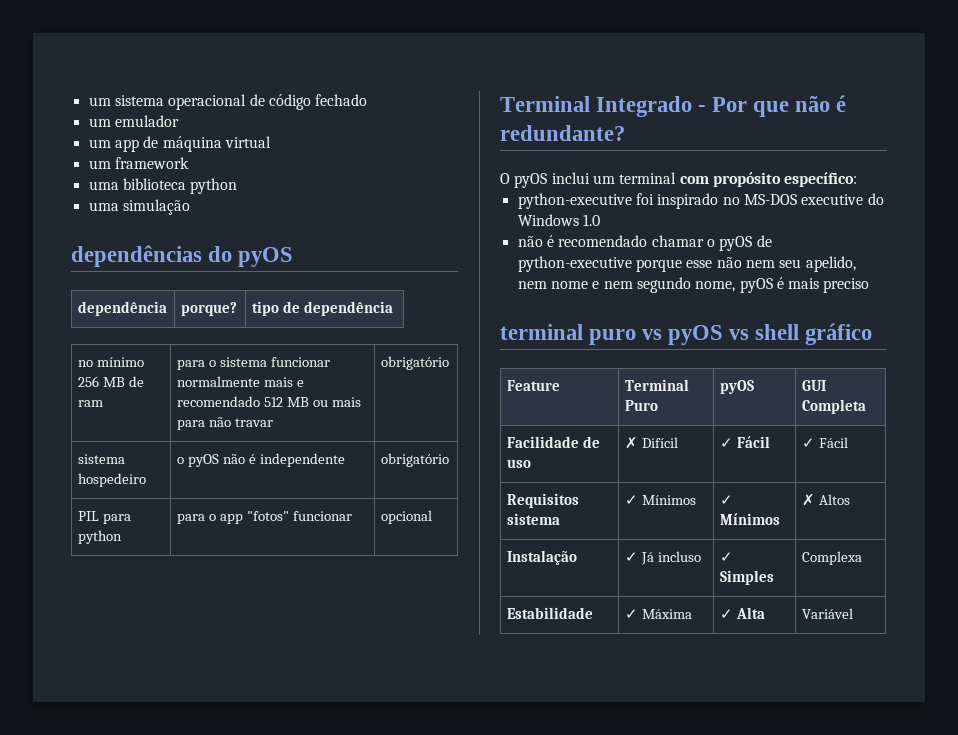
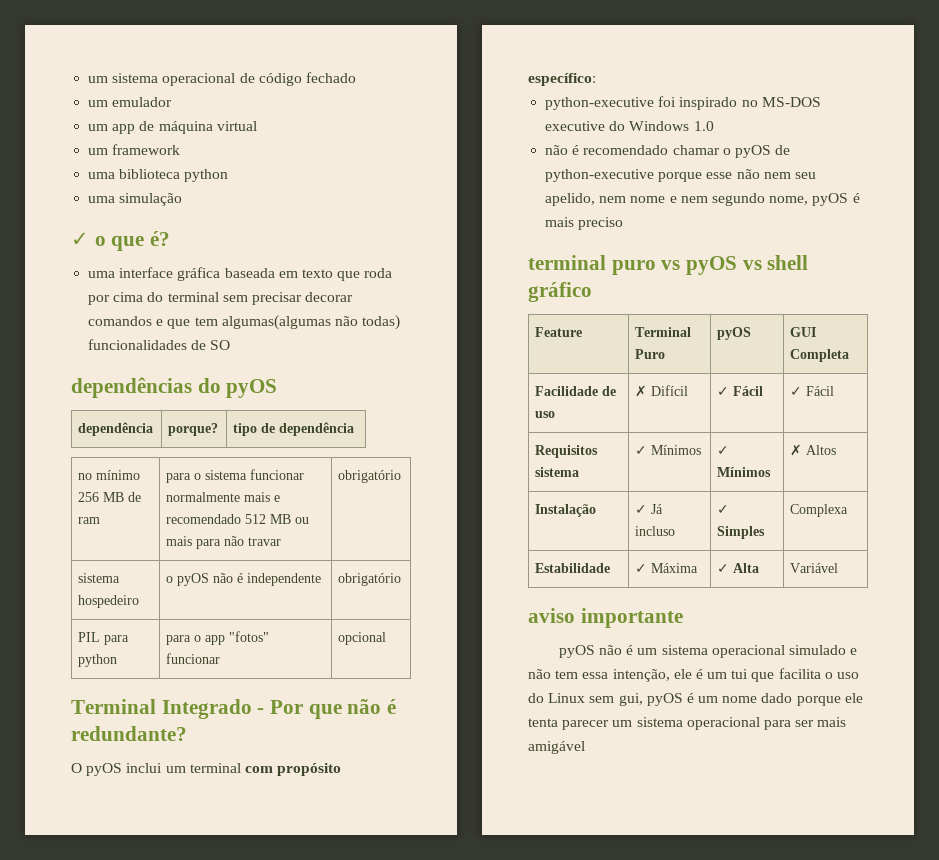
+ ✓ o que é?
+ uma interface gráfica baseada em texto que roda por cima do terminal sem precisar decorar comandos e que tem algumas(algumas não todas) funcionalidades de SO
+ aviso importante
+ pyOS não é um sistema operacional simulado e não tem essa intenção, ele é um tui que facilita o uso do Linux sem gui, pyOS é um nome dado porque ele tenta parecer um sistema operacional para ser mais amigável

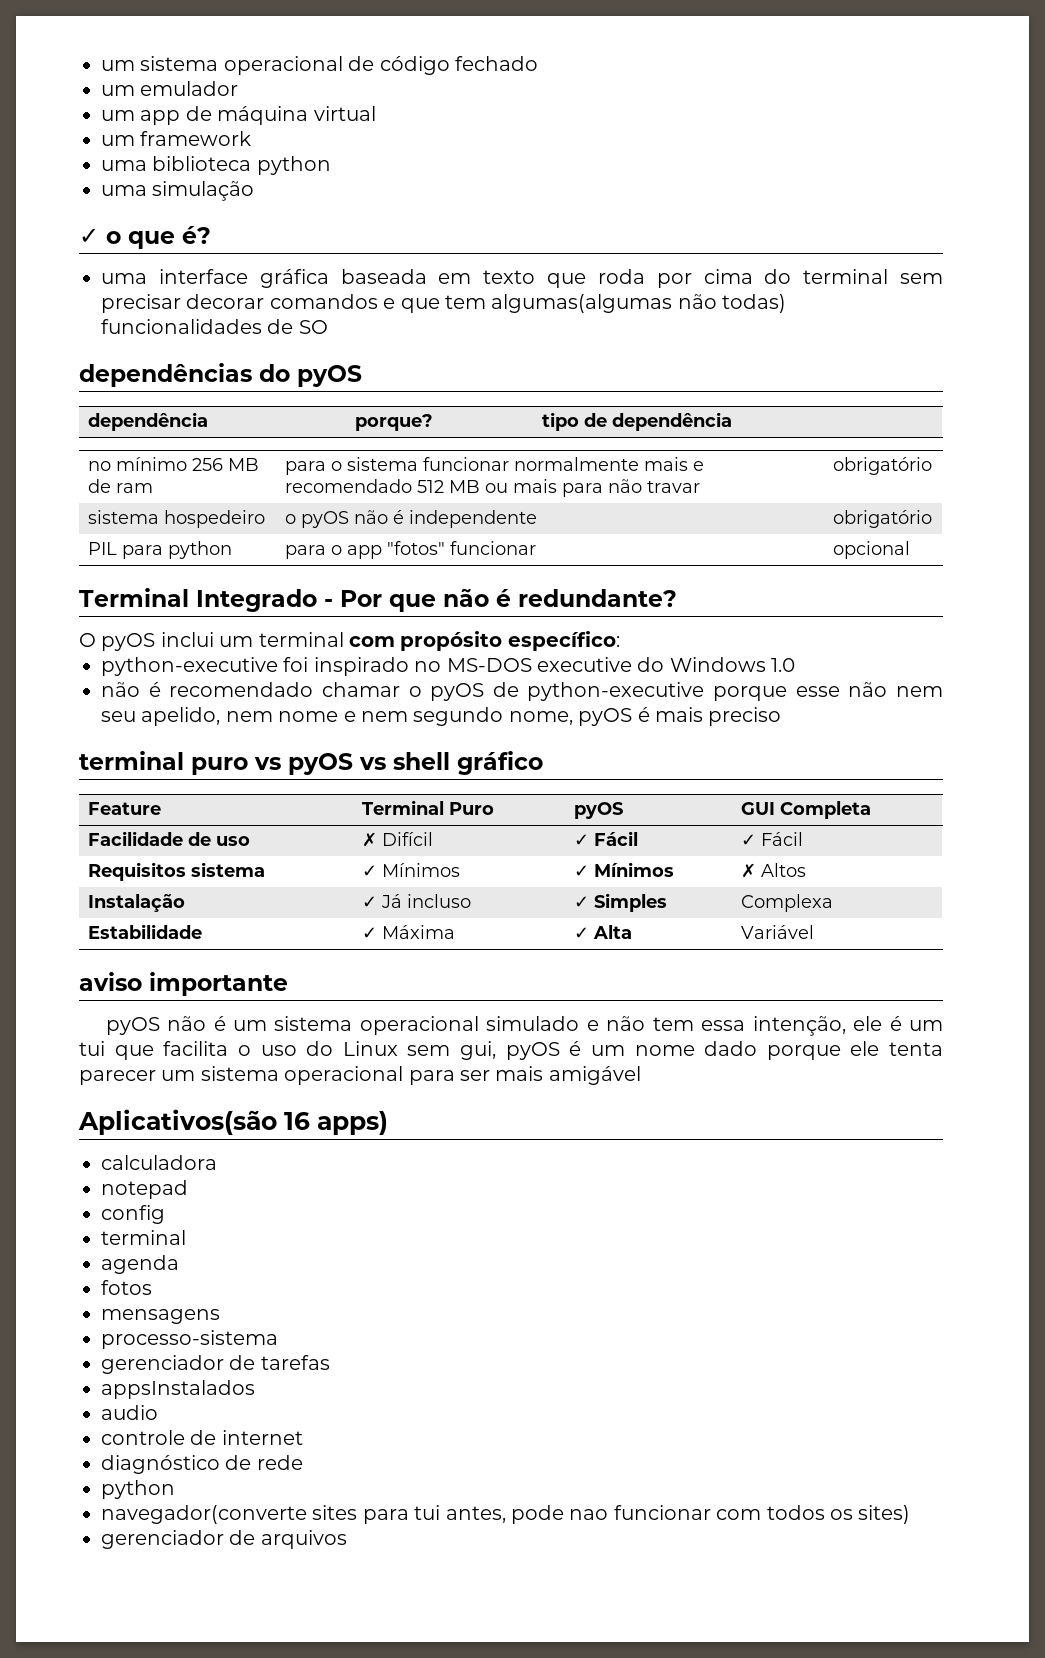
+ Aplicativos(são 16 apps)
+ calculadora
+ notepad
+ config
+ terminal
+ agenda
+ fotos
+ mensagens
+ processo-sistema
+ gerenciador de tarefas
+ appsInstalados
+ audio
+ controle de internet
+ diagnóstico de rede
+ python
+ navegador(converte sites para tui antes, pode nao funcionar com todos os sites)
+ gerenciador de arquivos

